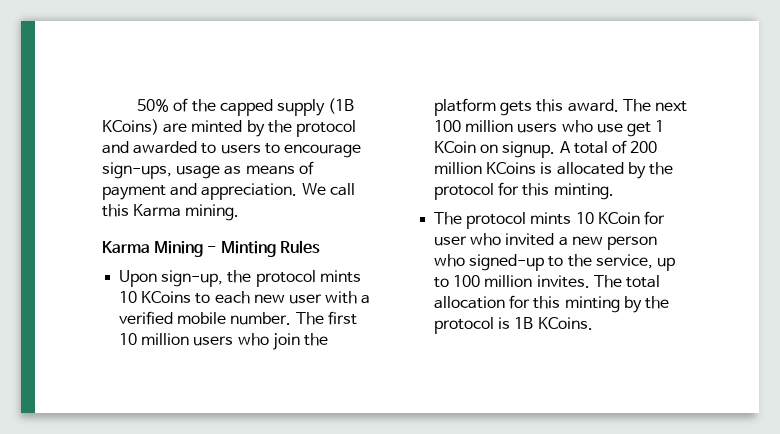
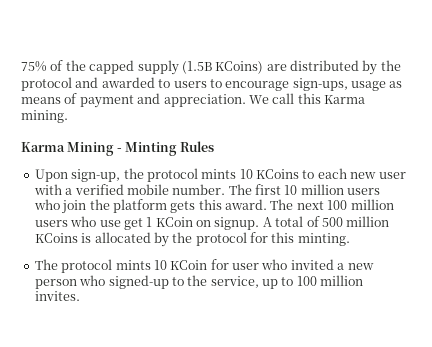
- 50% of the capped supply (1B KCoins) are minted by the protocol and awarded to users to encourage sign-ups, usage as means of payment and appreciation.
+ 75% of the capped supply (1.5B KCoins) are distributed by the protocol and awarded to users to encourage sign-ups, usage as means of payment and appreciation.
- A total of 200 million KCoins is allocated by the protocol for this minting.
+ A total of 500 million KCoins is allocated by the protocol for this minting.
- The total allocation for this minting by the protocol is 1B KCoins.

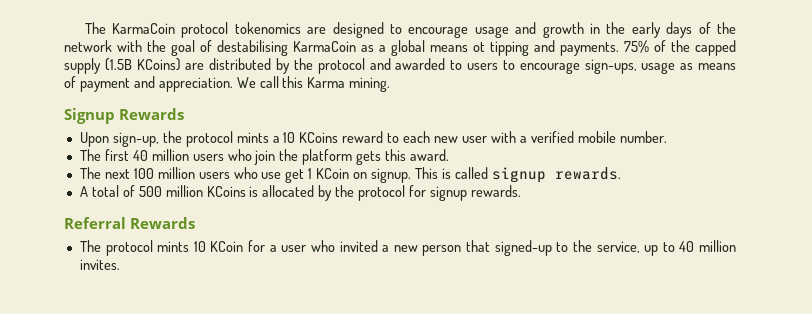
+ The KarmaCoin protocol tokenomics are designed to encourage usage and growth in the early days of the network with the goal of destabilising KarmaCoin as a global means ot tipping and payments.
- Karma Mining - Minting Rules
+ Signup Rewards
- Upon sign-up, the protocol mints 10 KCoins to each new user with a verified mobile number. The first 10 million users who join the platform gets this award. The next 100 million users who use get 1 KCoin on signup. A total of 500 million KCoins is allocated by the protocol for this minting.
+ Upon sign-up, the protocol mints a 10 KCoins reward to each new user with a verified mobile number.
+ The first 40 million users who join the platform gets this award.
+ The next 100 million users who use get 1 KCoin on signup. This is called signup rewards.
+ A total of 500 million KCoins is allocated by the protocol for signup rewards.
+ Referral Rewards
- The protocol mints 10 KCoin for user who invited a new person who signed-up to the service, up to 100 million invites.
+ The protocol mints 10 KCoin for a user who invited a new person that signed-up to the service, up to 40 million invites.

